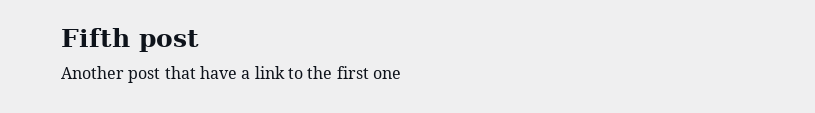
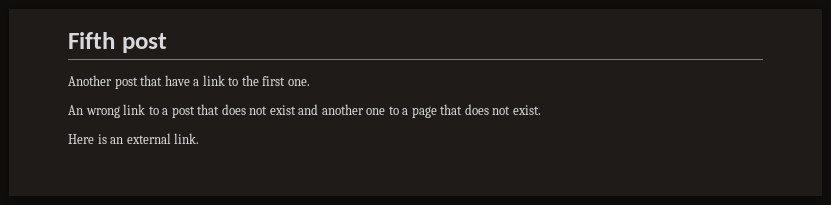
- Another post that have a link to the first one
+ Another post that have a link to the first one.
+ An wrong link to a post that does not exist and another one to a page that does not exist.
+ Here is an external link.

